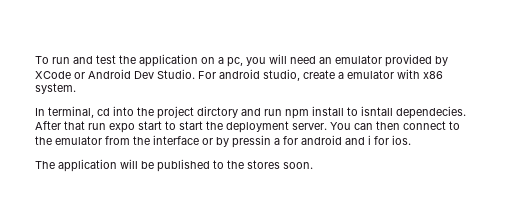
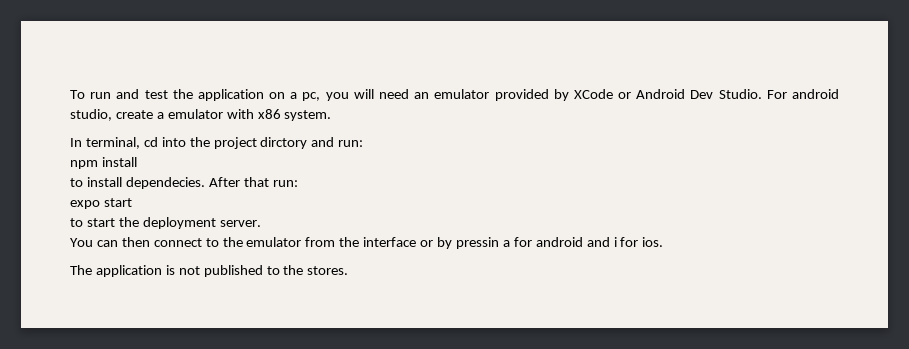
- In terminal, cd into the project dirctory and run npm install to isntall dependecies.
+ In terminal, cd into the project dirctory and run:
+ npm install
+ to install dependecies.
- After that run expo start to start the deployment server. You can then connect to the emulator from the interface or by pressin a for android and i for ios.
+ After that run:
+ expo start
+ to start the deployment server.
+ You can then connect to the emulator from the interface or by pressin a for android and i for ios.
- The application will be published to the stores soon.
+ The application is not published to the stores.

